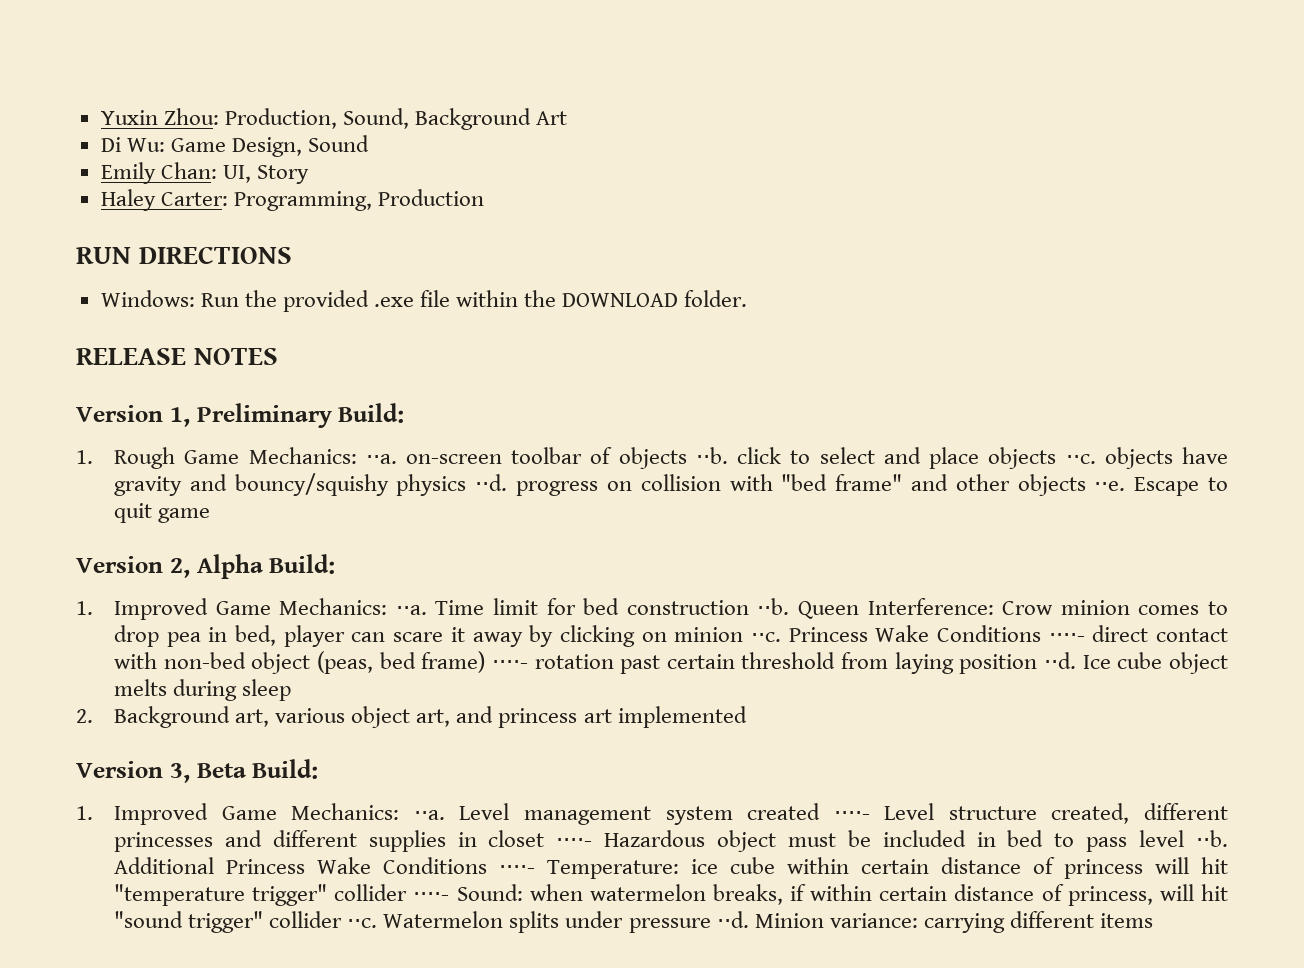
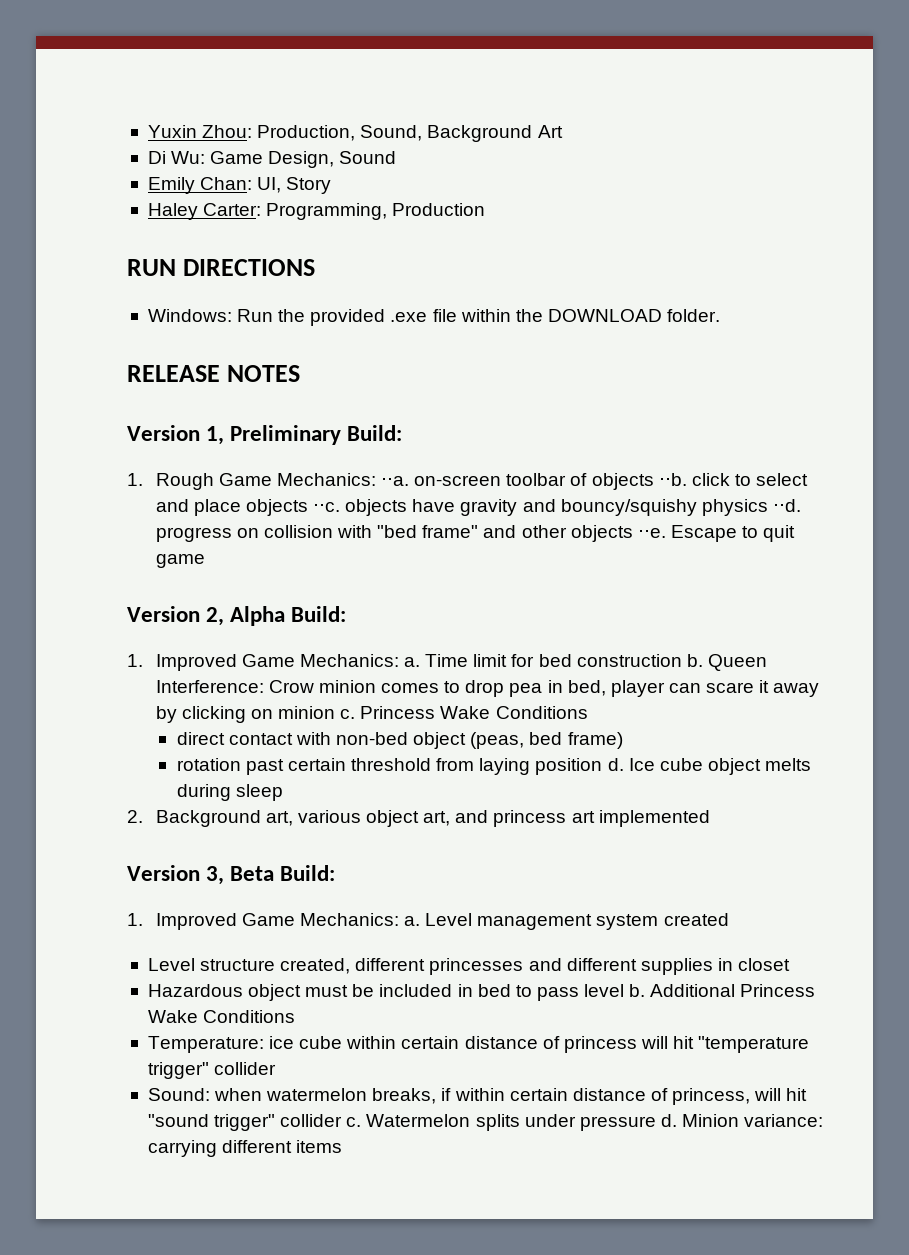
  Version 2, Alpha Build:
- 1. Improved Game Mechanics: ⋅⋅a.
+ 1. Improved Game Mechanics: a.
- Time limit for bed construction ⋅⋅b.
+ Time limit for bed construction b.
- Queen Interference: Crow minion comes to drop pea in bed, player can scare it away by clicking on minion ⋅⋅c. Princess Wake Conditions ⋅⋅⋅⋅- direct contact with non-bed object (peas, bed frame) ⋅⋅⋅⋅- rotation past certain threshold from laying position ⋅⋅d.
+ Queen Interference: Crow minion comes to drop pea in bed, player can scare it away by clicking on minion c. Princess Wake Conditions
+ direct contact with non-bed object (peas, bed frame)
+ rotation past certain threshold from laying position d.
  Version 3, Beta Build:
- 1. Improved Game Mechanics: ⋅⋅a.
+ 1. Improved Game Mechanics: a.
- Level management system created ⋅⋅⋅⋅- Level structure created, different princesses and different supplies in closet ⋅⋅⋅⋅- Hazardous object must be included in bed to pass level ⋅⋅b.
+ Level management system created
+ Level structure created, different princesses and different supplies in closet
+ Hazardous object must be included in bed to pass level b.
- Additional Princess Wake Conditions ⋅⋅⋅⋅- Temperature: ice cube within certain distance of princess will hit "temperature trigger" collider ⋅⋅⋅⋅- Sound: when watermelon breaks, if within certain distance of princess, will hit "sound trigger" collider ⋅⋅c.
+ Additional Princess Wake Conditions
+ Temperature: ice cube within certain distance of princess will hit "temperature trigger" collider
+ Sound: when watermelon breaks, if within certain distance of princess, will hit "sound trigger" collider c.
- Watermelon splits under pressure ⋅⋅d.
+ Watermelon splits under pressure d.

